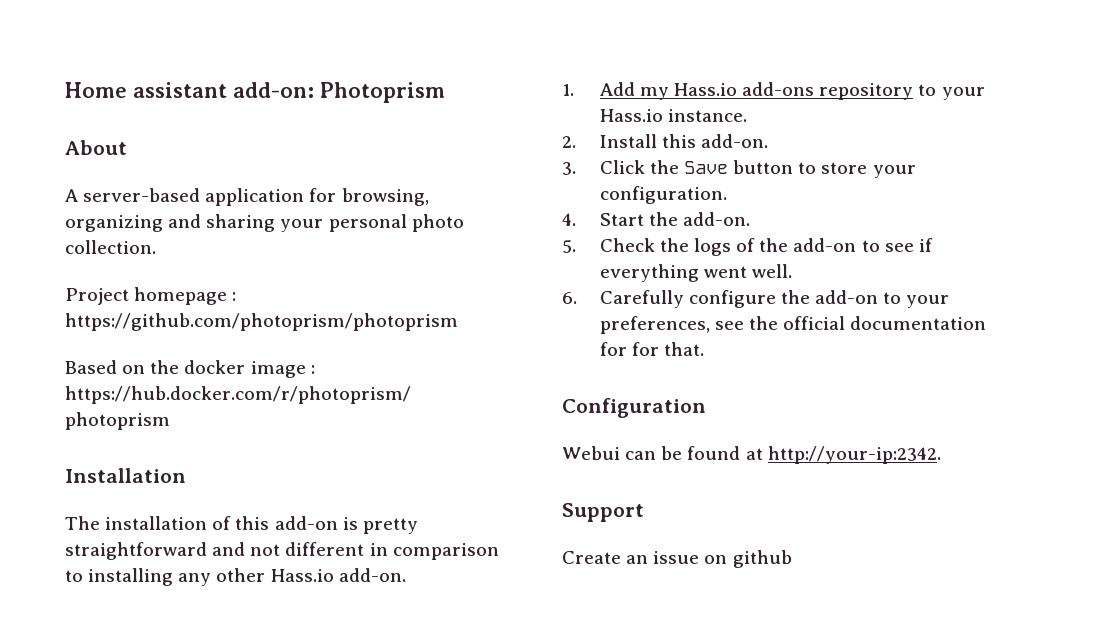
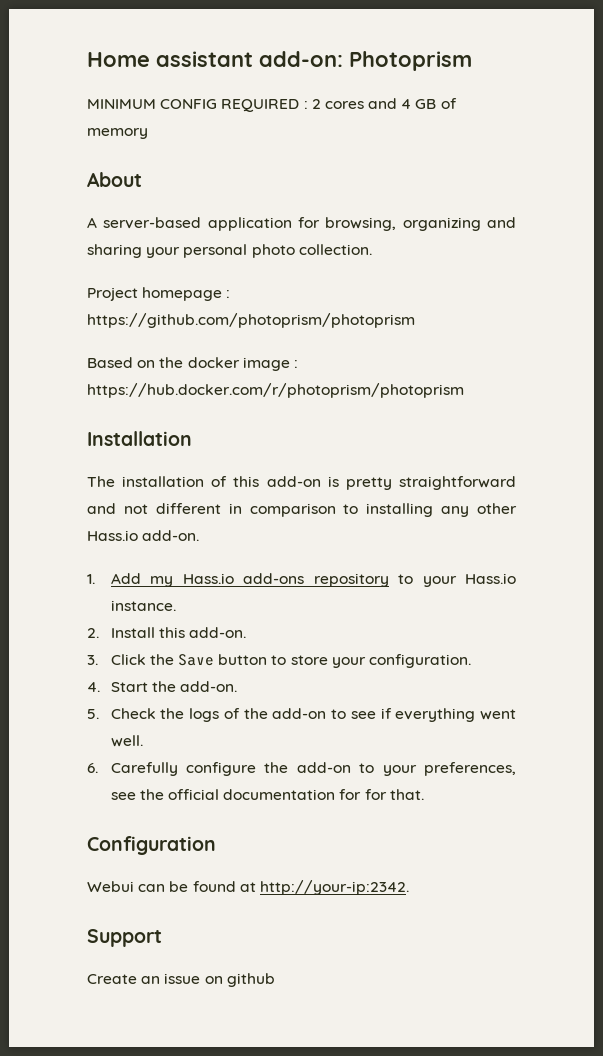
+ MINIMUM CONFIG REQUIRED : 2 cores and 4 GB of memory

